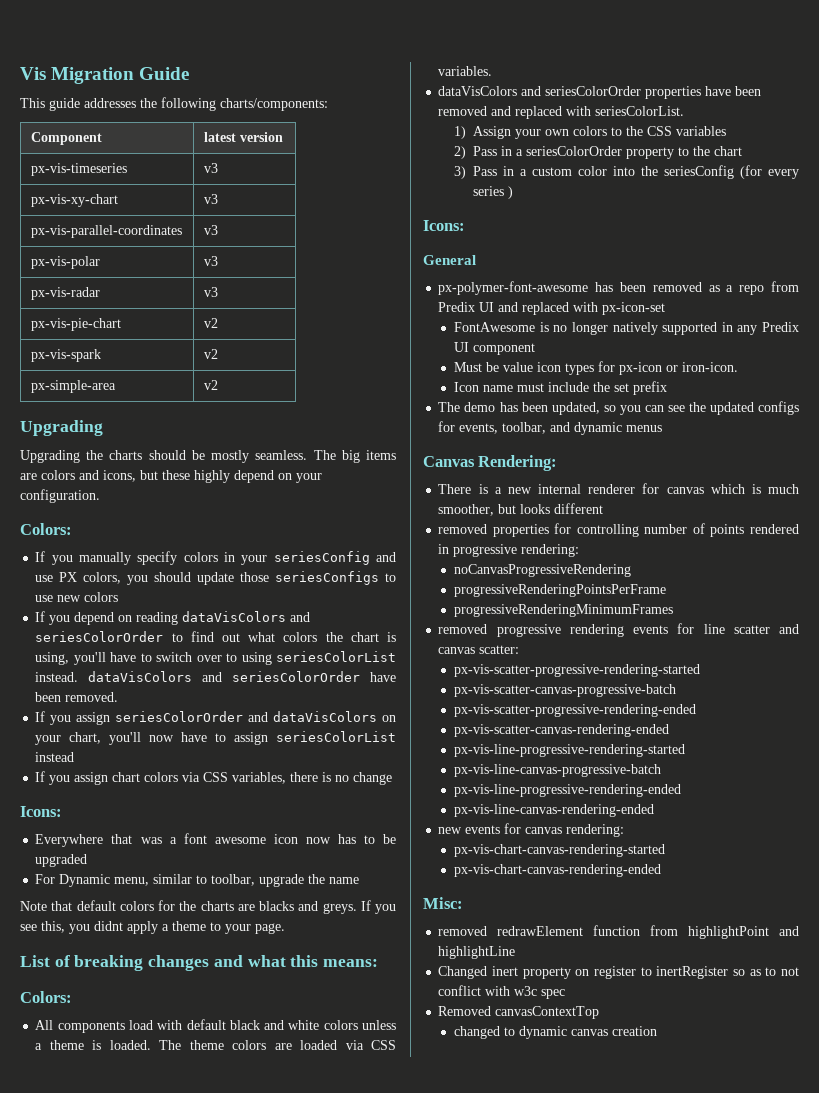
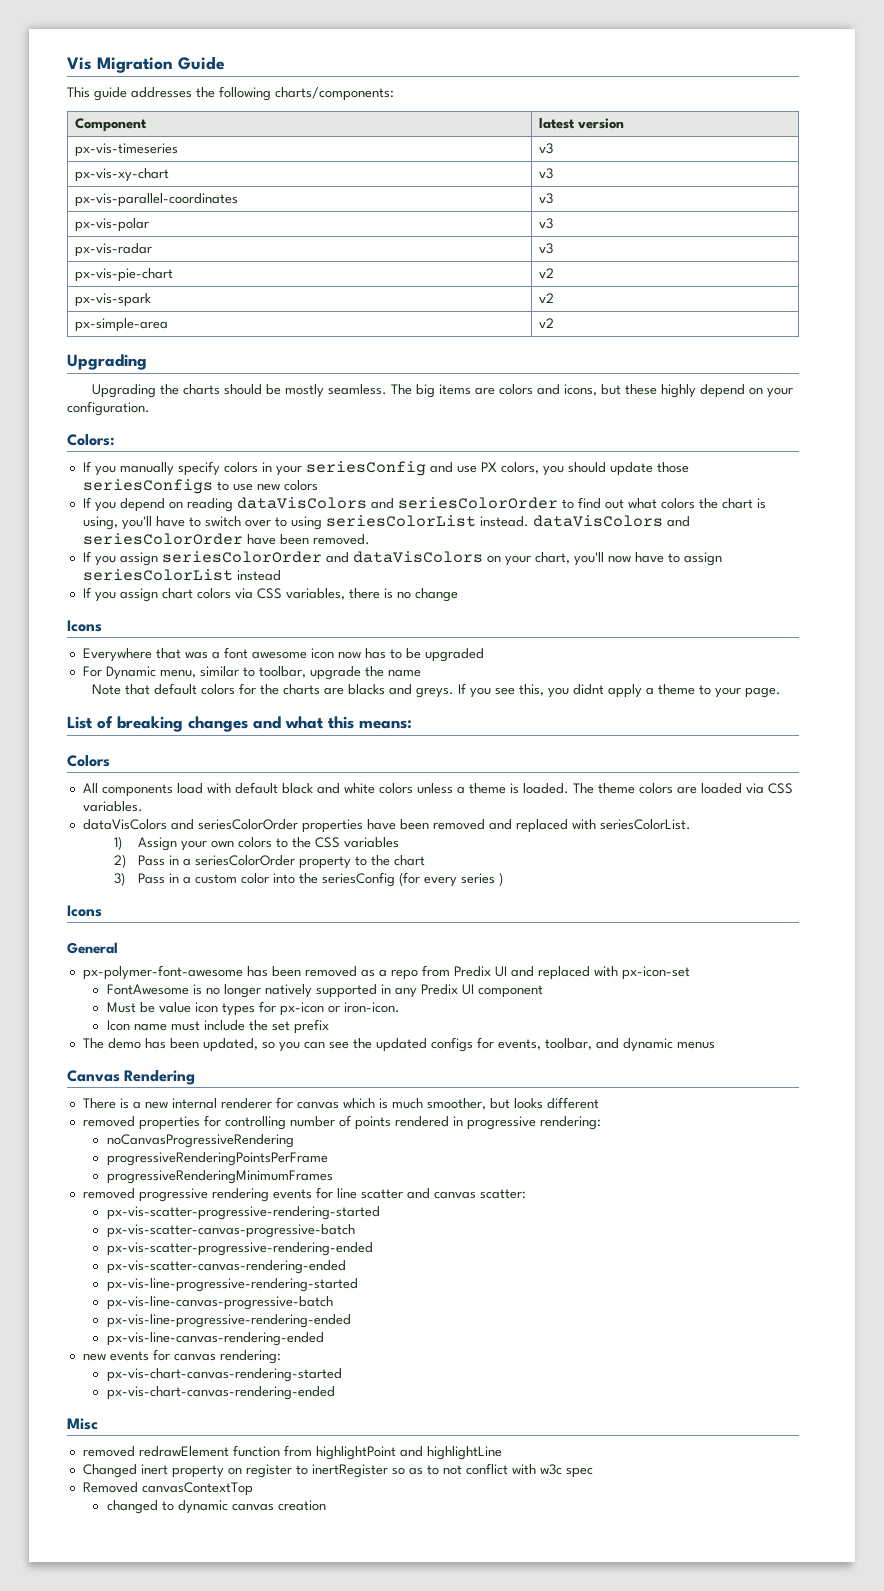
  If you assign chart colors via CSS variables, there is no change
- Icons:
+ Icons
  List of breaking changes and what this means:
- Colors:
+ Colors
  3) Pass in a custom color into the seriesConfig (for every series )
- Icons:
+ Icons
- Canvas Rendering:
+ Canvas Rendering
- Misc:
+ Misc

